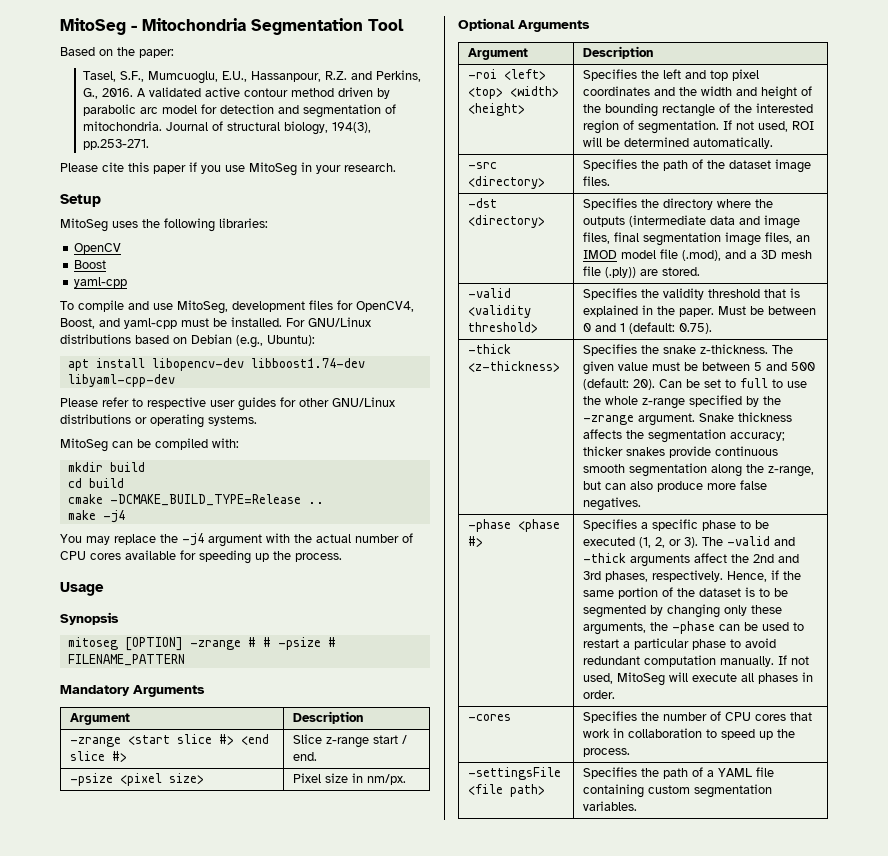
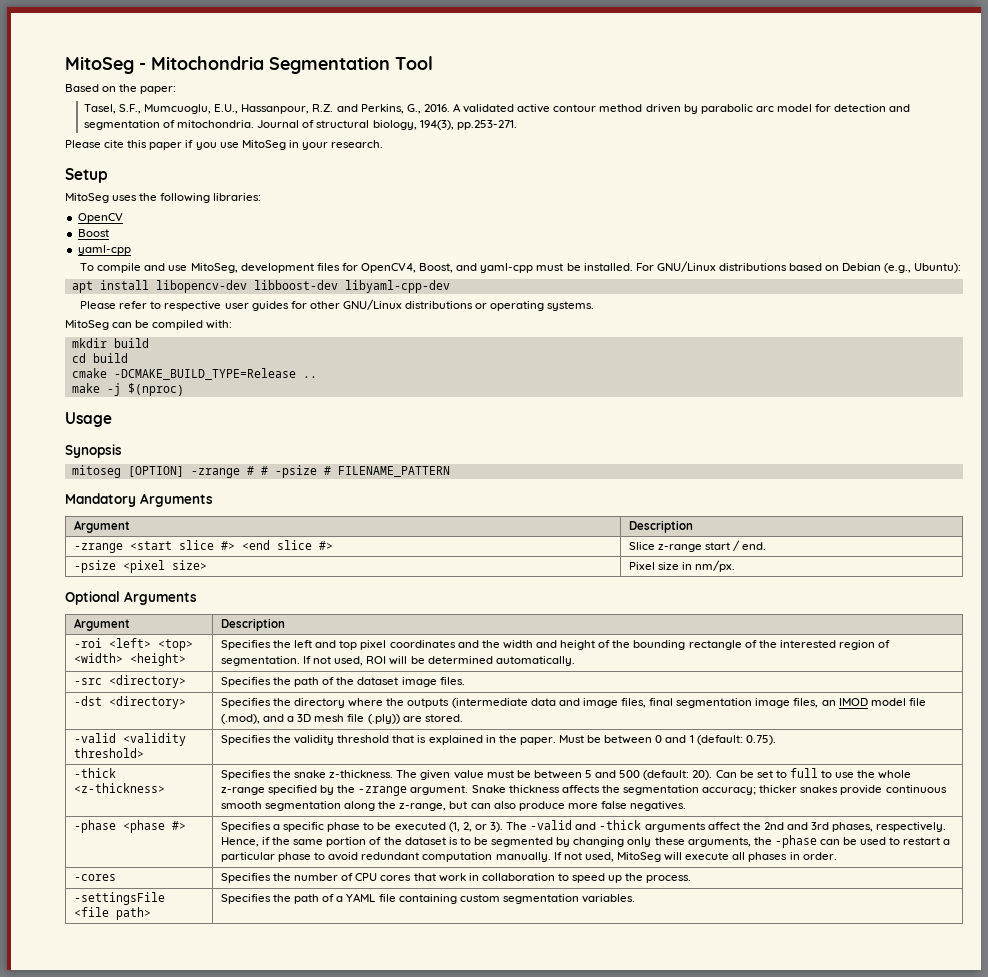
- apt install libopencv-dev libboost1.74-dev libyaml-cpp-dev
+ apt install libopencv-dev libboost-dev libyaml-cpp-dev
- make -j4
- You may replace the -j4 argument with the actual number of CPU cores available for speeding up the process.
+ make -j $(nproc)

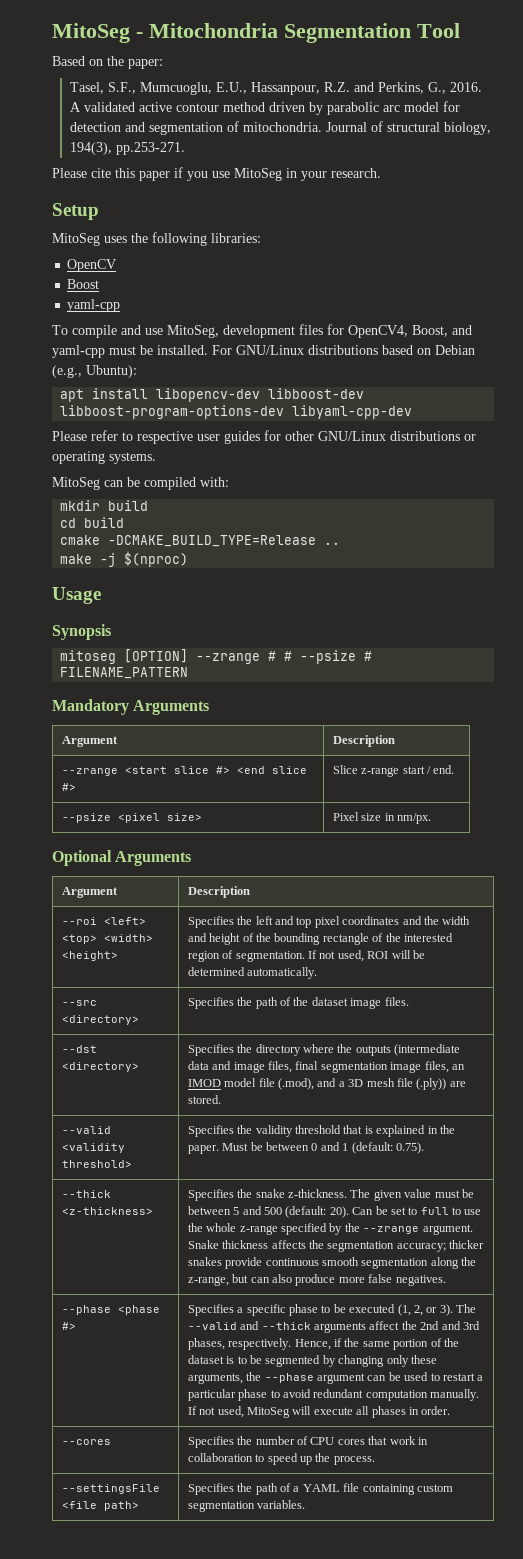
- apt install libopencv-dev libboost-dev libyaml-cpp-dev
+ apt install libopencv-dev libboost-dev libboost-program-options-dev libyaml-cpp-dev
- mitoseg [OPTION] -zrange # # -psize # FILENAME_PATTERN
+ mitoseg [OPTION] --zrange # # --psize # FILENAME_PATTERN
- -zrange <start slice #> <end slice #> | Slice z-range start / end.
+ --zrange <start slice #> <end slice #> | Slice z-range start / end.
- -psize <pixel size> | Pixel size in nm/px.
+ --psize <pixel size> | Pixel size in nm/px.
- -roi <left> <top> <width> <height> | Specifies the left and top pixel coordinates and the width and height of the bounding rectangle of the interested region of segmentation. If not used, ROI will be determined automatically.
+ --roi <left> <top> <width> <height> | Specifies the left and top pixel coordinates and the width and height of the bounding rectangle of the interested region of segmentation. If not used, ROI will be determined automatically.
- -src <directory> | Specifies the path of the dataset image files.
+ --src <directory> | Specifies the path of the dataset image files.
- -dst <directory> | Specifies the directory where the outputs (intermediate data and image files, final segmentation image files, an IMOD model file (.mod), and a 3D mesh file (.ply)) are stored.
+ --dst <directory> | Specifies the directory where the outputs (intermediate data and image files, final segmentation image files, an IMOD model file (.mod), and a 3D mesh file (.ply)) are stored.
- -valid <validity threshold> | Specifies the validity threshold that is explained in the paper. Must be between 0 and 1 (default: 0.75).
+ --valid <validity threshold> | Specifies the validity threshold that is explained in the paper. Must be between 0 and 1 (default: 0.75).
- -thick <z-thickness>
+ --thick <z-thickness>
- Can be set to full to use the whole z-range specified by the -zrange argument.
+ Can be set to full to use the whole z-range specified by the --zrange argument.
- -phase <phase #>
+ --phase <phase #>
- The -valid and -thick arguments affect the 2nd and 3rd phases, respectively.
+ The --valid and --thick arguments affect the 2nd and 3rd phases, respectively.
- Hence, if the same portion of the dataset is to be segmented by changing only these arguments, the -phase can be used to restart a particular phase to avoid redundant computation manually.
+ Hence, if the same portion of the dataset is to be segmented by changing only these arguments, the --phase argument can be used to restart a particular phase to avoid redundant computation manually.
- -cores | Specifies the number of CPU cores that work in collaboration to speed up the process.
+ --cores | Specifies the number of CPU cores that work in collaboration to speed up the process.
- -settingsFile <file path> | Specifies the path of a YAML file containing custom segmentation variables.
+ --settingsFile <file path> | Specifies the path of a YAML file containing custom segmentation variables.

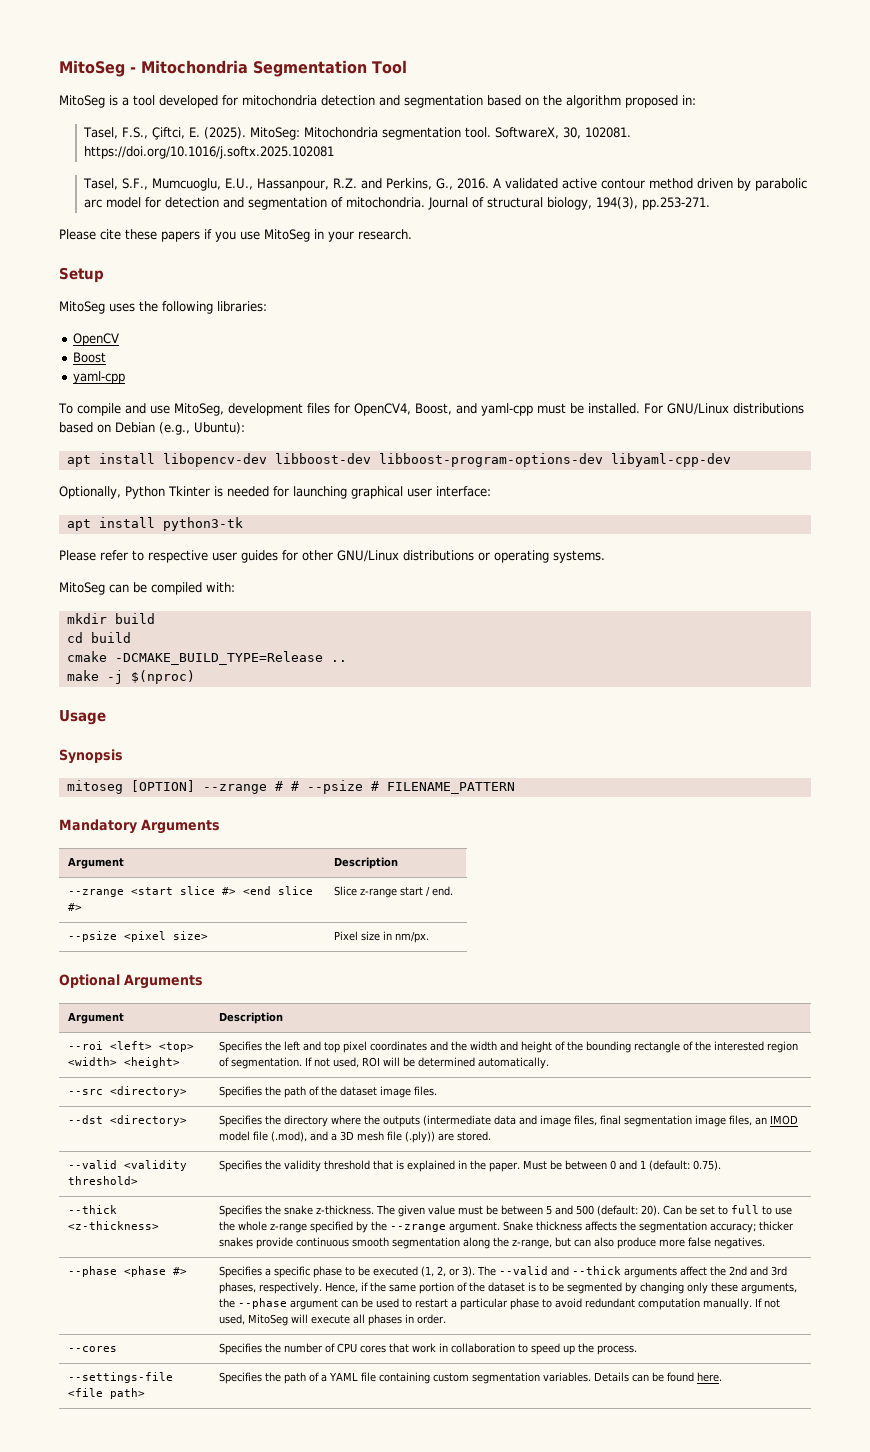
- Based on the paper:
+ MitoSeg is a tool developed for mitochondria detection and segmentation based on the algorithm proposed in:
+ Tasel, F.S., Çiftci, E. (2025). MitoSeg: Mitochondria segmentation tool. SoftwareX, 30, 102081. https://doi.org/10.1016/j.softx.2025.102081
- Please cite this paper if you use MitoSeg in your research.
+ Please cite these papers if you use MitoSeg in your research.
+ Optionally, Python Tkinter is needed for launching graphical user interface:
+ apt install python3-tk
- --settingsFile <file path> | Specifies the path of a YAML file containing custom segmentation variables.
+ --settings-file <file path> | Specifies the path of a YAML file containing custom segmentation variables. Details can be found here.

